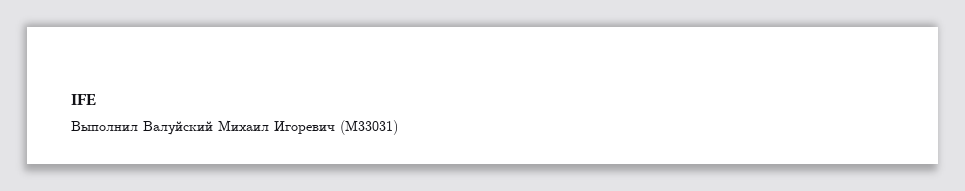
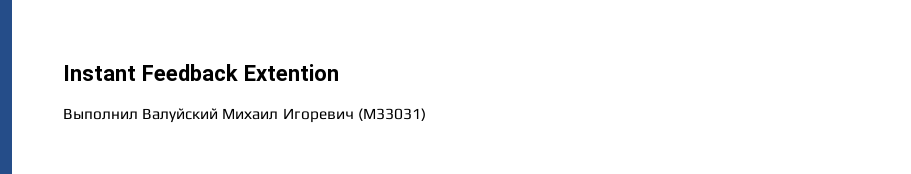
- IFE
+ Instant Feedback Extention

